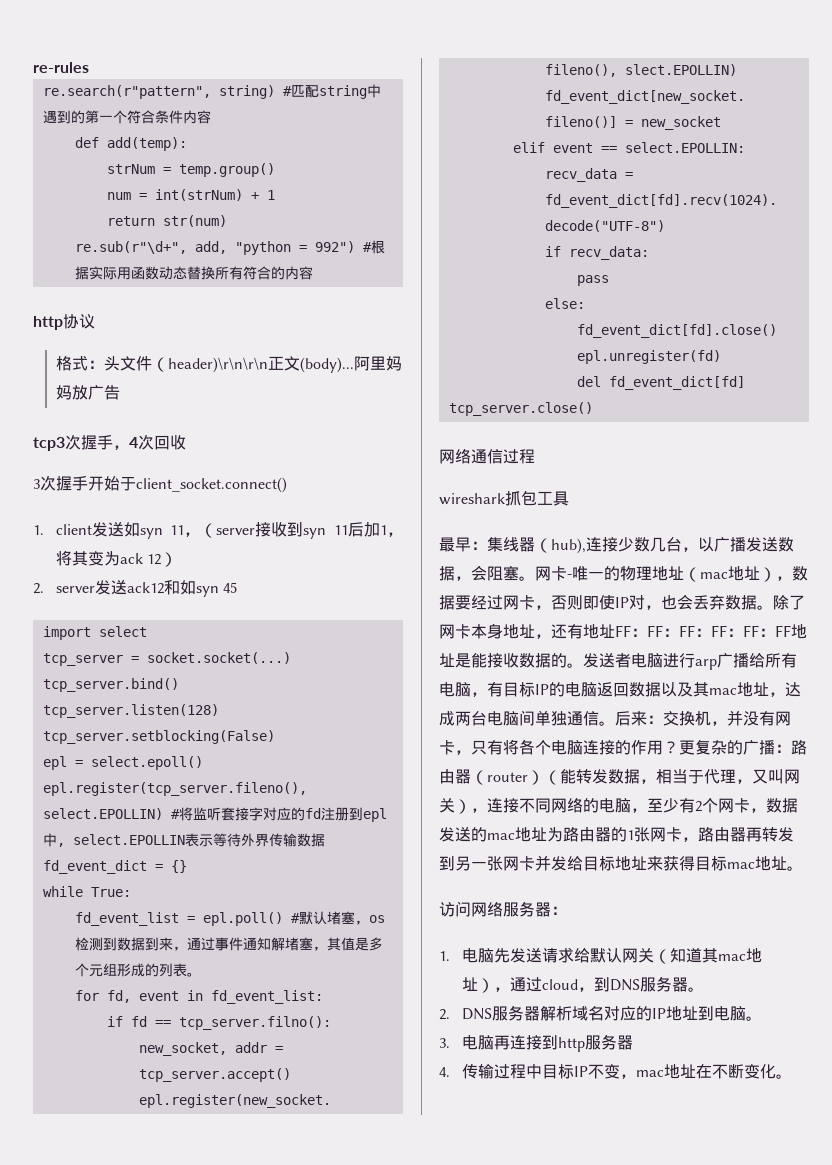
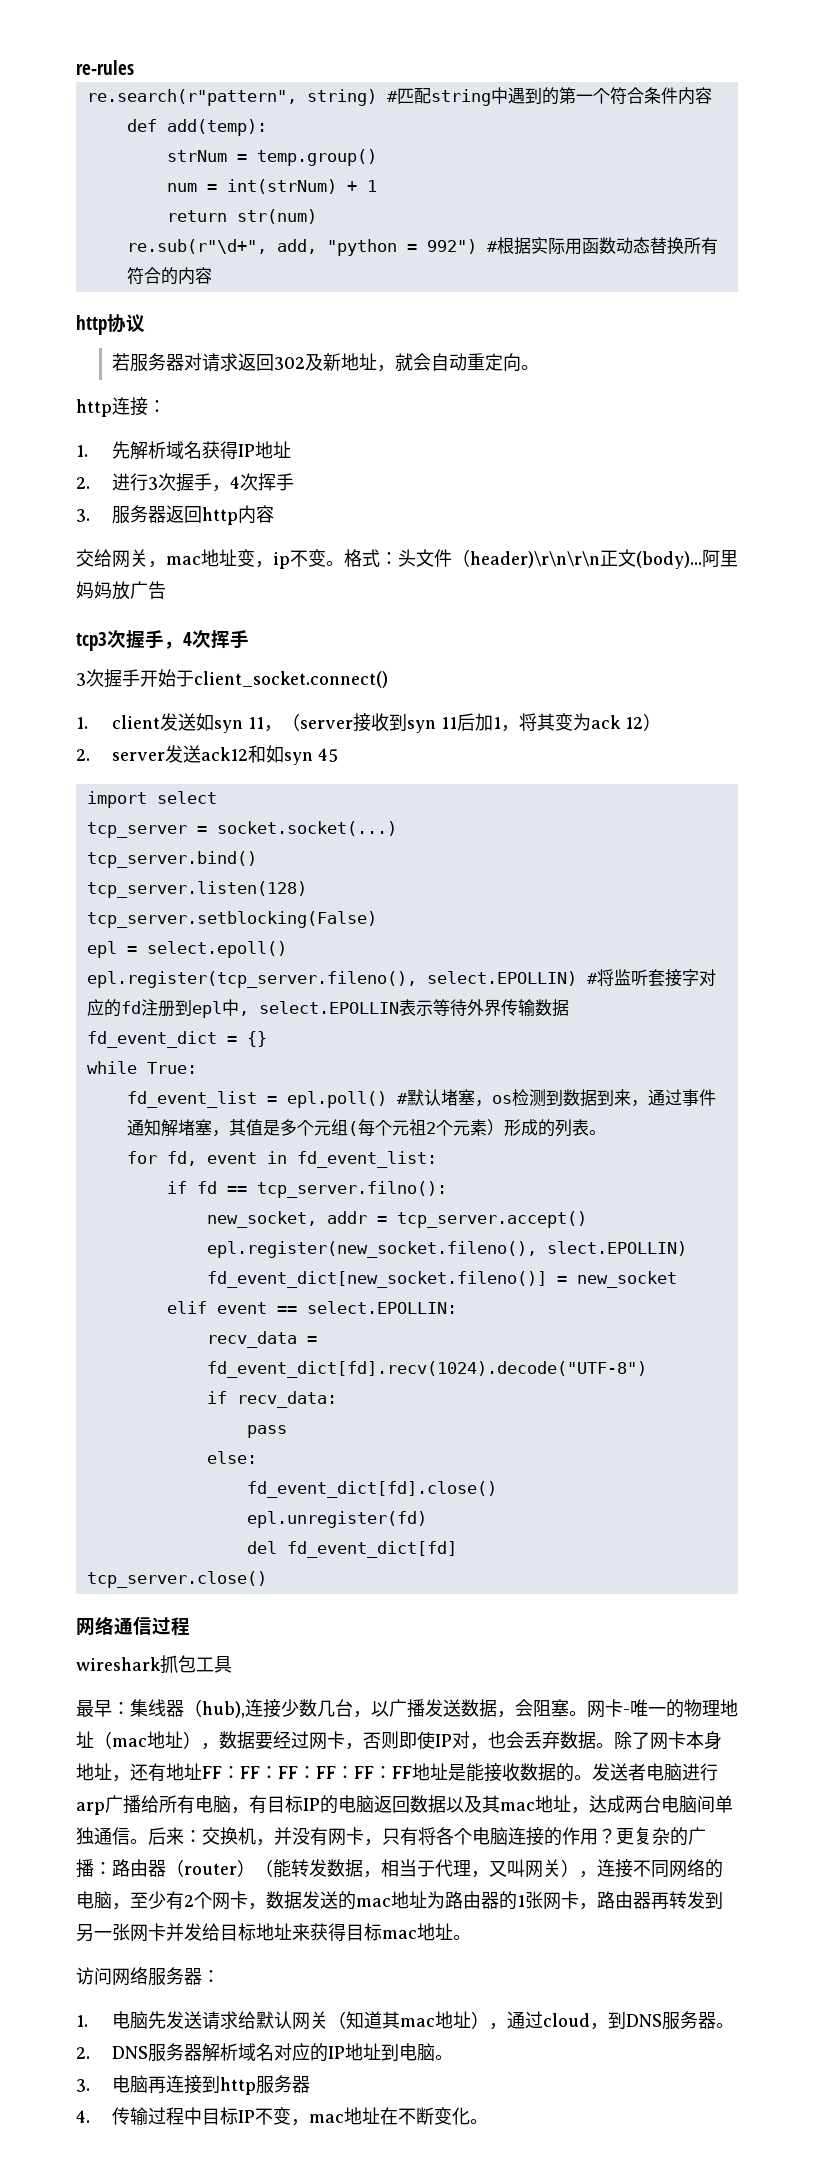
+ 若服务器对请求返回302及新地址，就会自动重定向。
+ http连接：
+ 1.先解析域名获得IP地址
+ 2.进行3次握手，4次挥手
+ 3.服务器返回http内容
+ 交给网关，mac地址变，ip不变。
- tcp3次握手，4次回收
+ tcp3次握手，4次挥手
- fd_event_list = epl.poll() #默认堵塞，os检测到数据到来，通过事件通知解堵塞，其值是多个元组形成的列表。
+ fd_event_list = epl.poll() #默认堵塞，os检测到数据到来，通过事件通知解堵塞，其值是多个元组(每个元祖2个元素）形成的列表。

